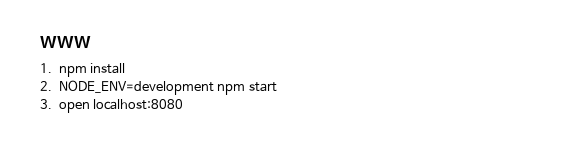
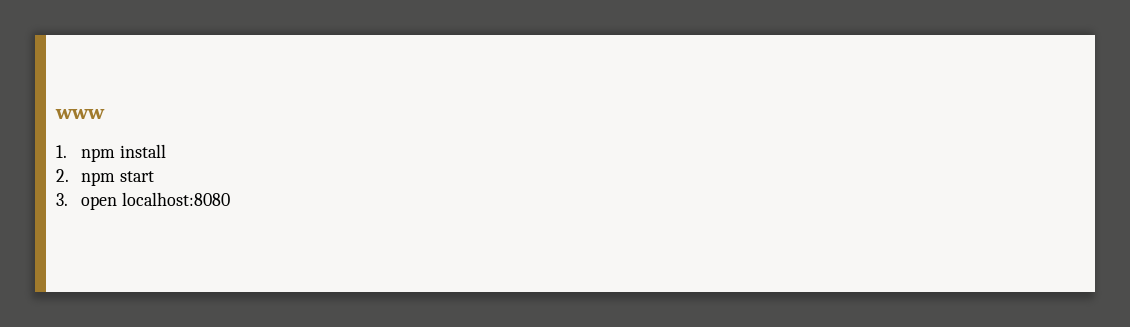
- 2. NODE_ENV=development npm start
+ 2. npm start

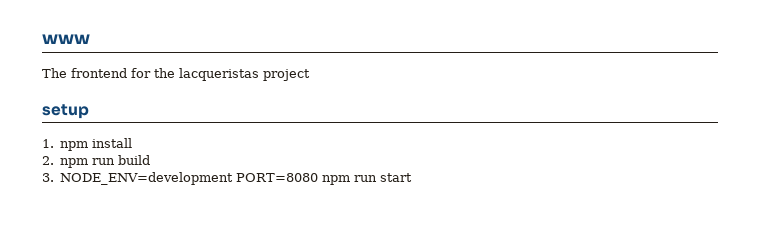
+ The frontend for the lacqueristas project
+ setup
- 2. npm start
+ 2. npm run build
- 3. open localhost:8080
+ 3. NODE_ENV=development PORT=8080 npm run start

